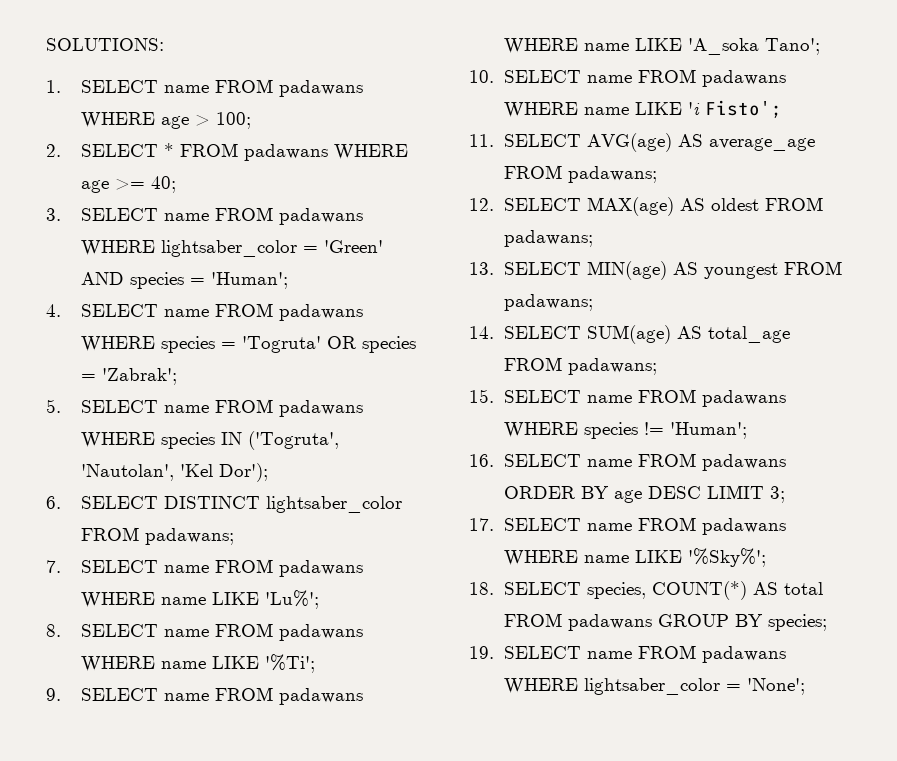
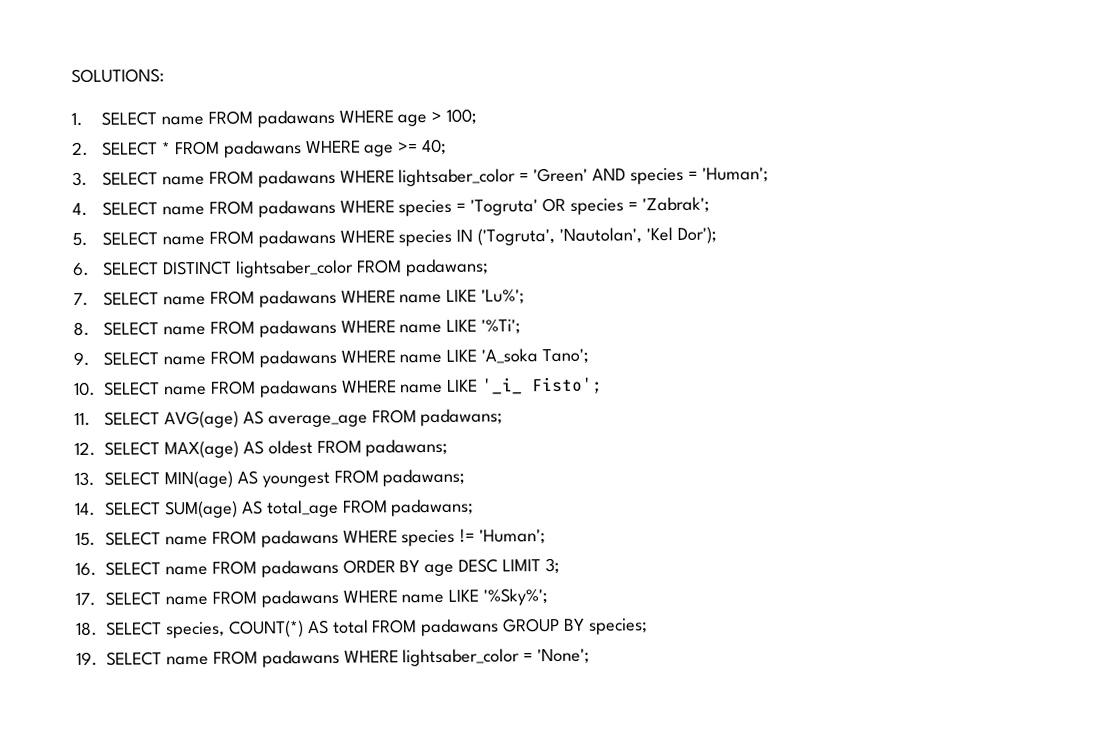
- 10. SELECT name FROM padawans WHERE name LIKE 'i Fisto';
+ 10. SELECT name FROM padawans WHERE name LIKE '_i_ Fisto';

